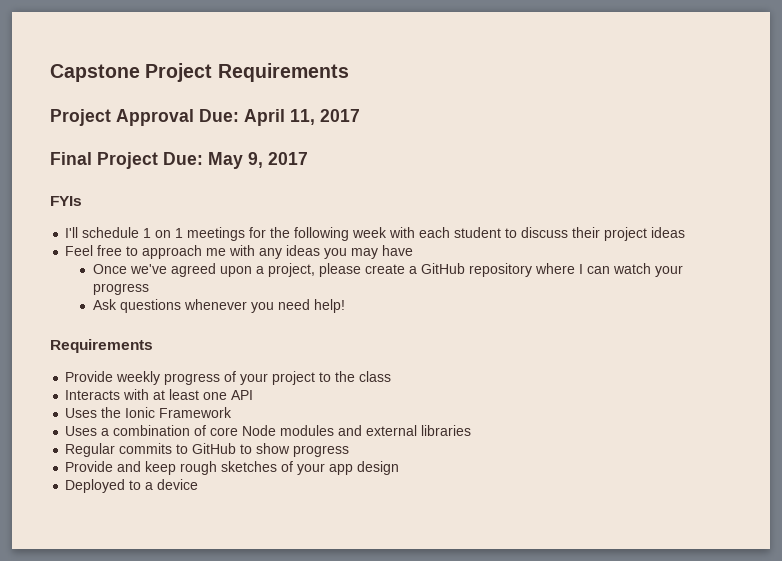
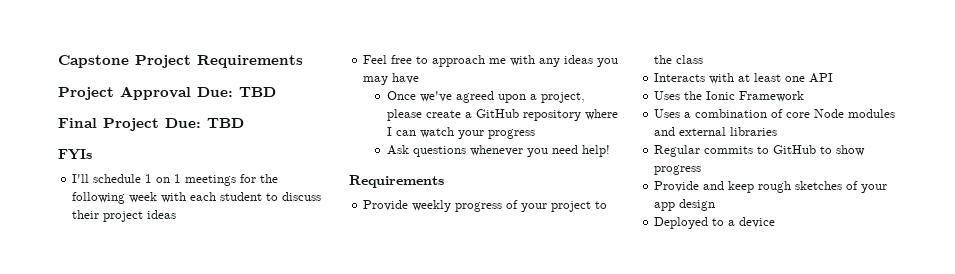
- Project Approval Due: April 11, 2017
+ Project Approval Due: TBD
- Final Project Due: May 9, 2017
+ Final Project Due: TBD

